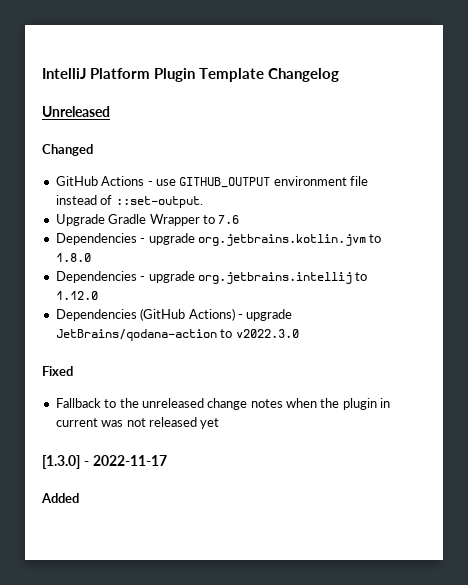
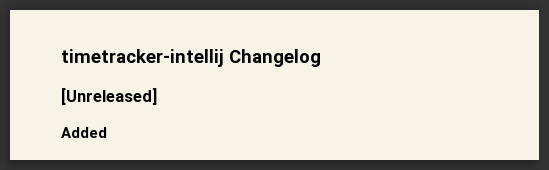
- IntelliJ Platform Plugin Template Changelog
- Unreleased
- Changed
- GitHub Actions - use GITHUB_OUTPUT environment file instead of ::set-output.
- Upgrade Gradle Wrapper to 7.6
- Dependencies - upgrade org.jetbrains.kotlin.jvm to 1.8.0
- Dependencies - upgrade org.jetbrains.intellij to 1.12.0
- Dependencies (GitHub Actions) - upgrade JetBrains/qodana-action to v2022.3.0
- Fixed
- Fallback to the unreleased change notes when the plugin in current was not released yet
- [1.3.0] - 2022-11-17
+ timetracker-intellij Changelog
+ [Unreleased]

